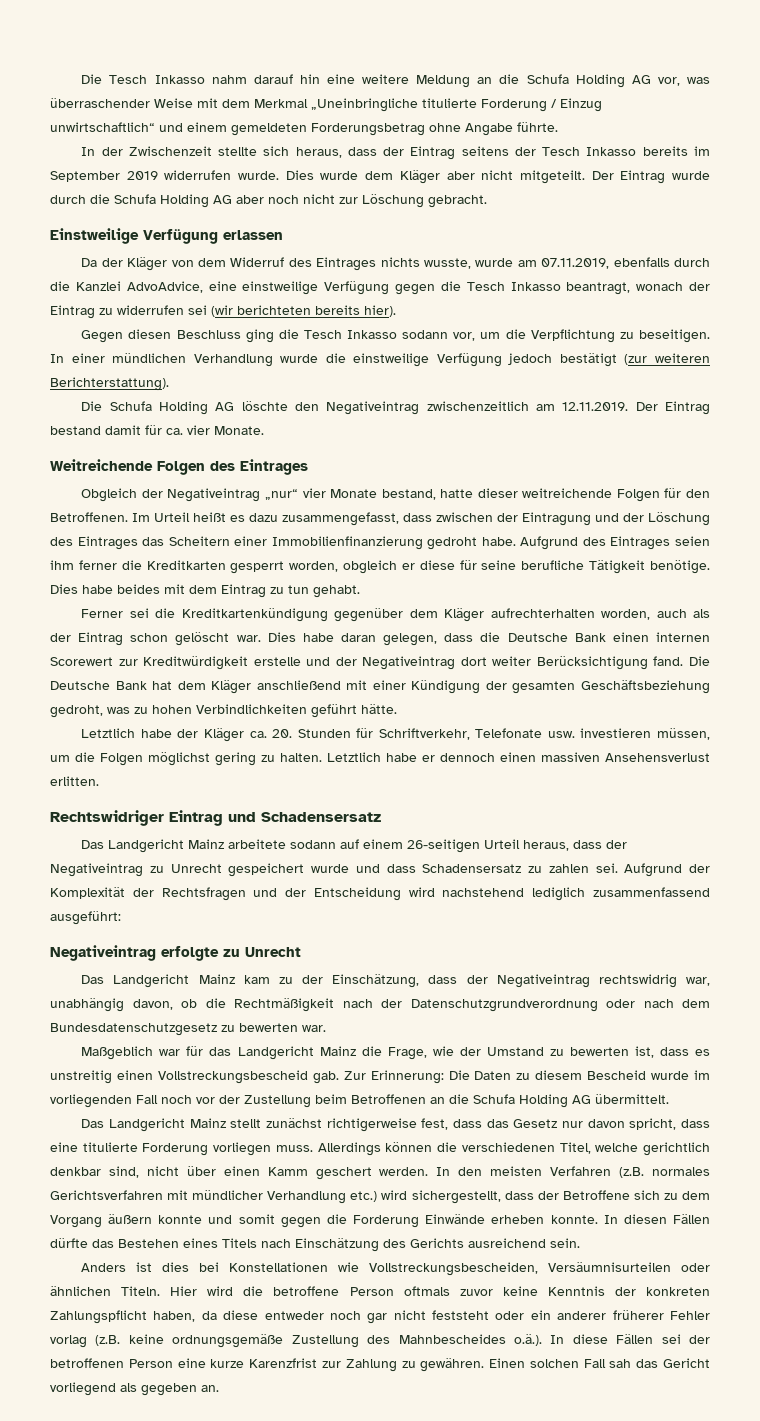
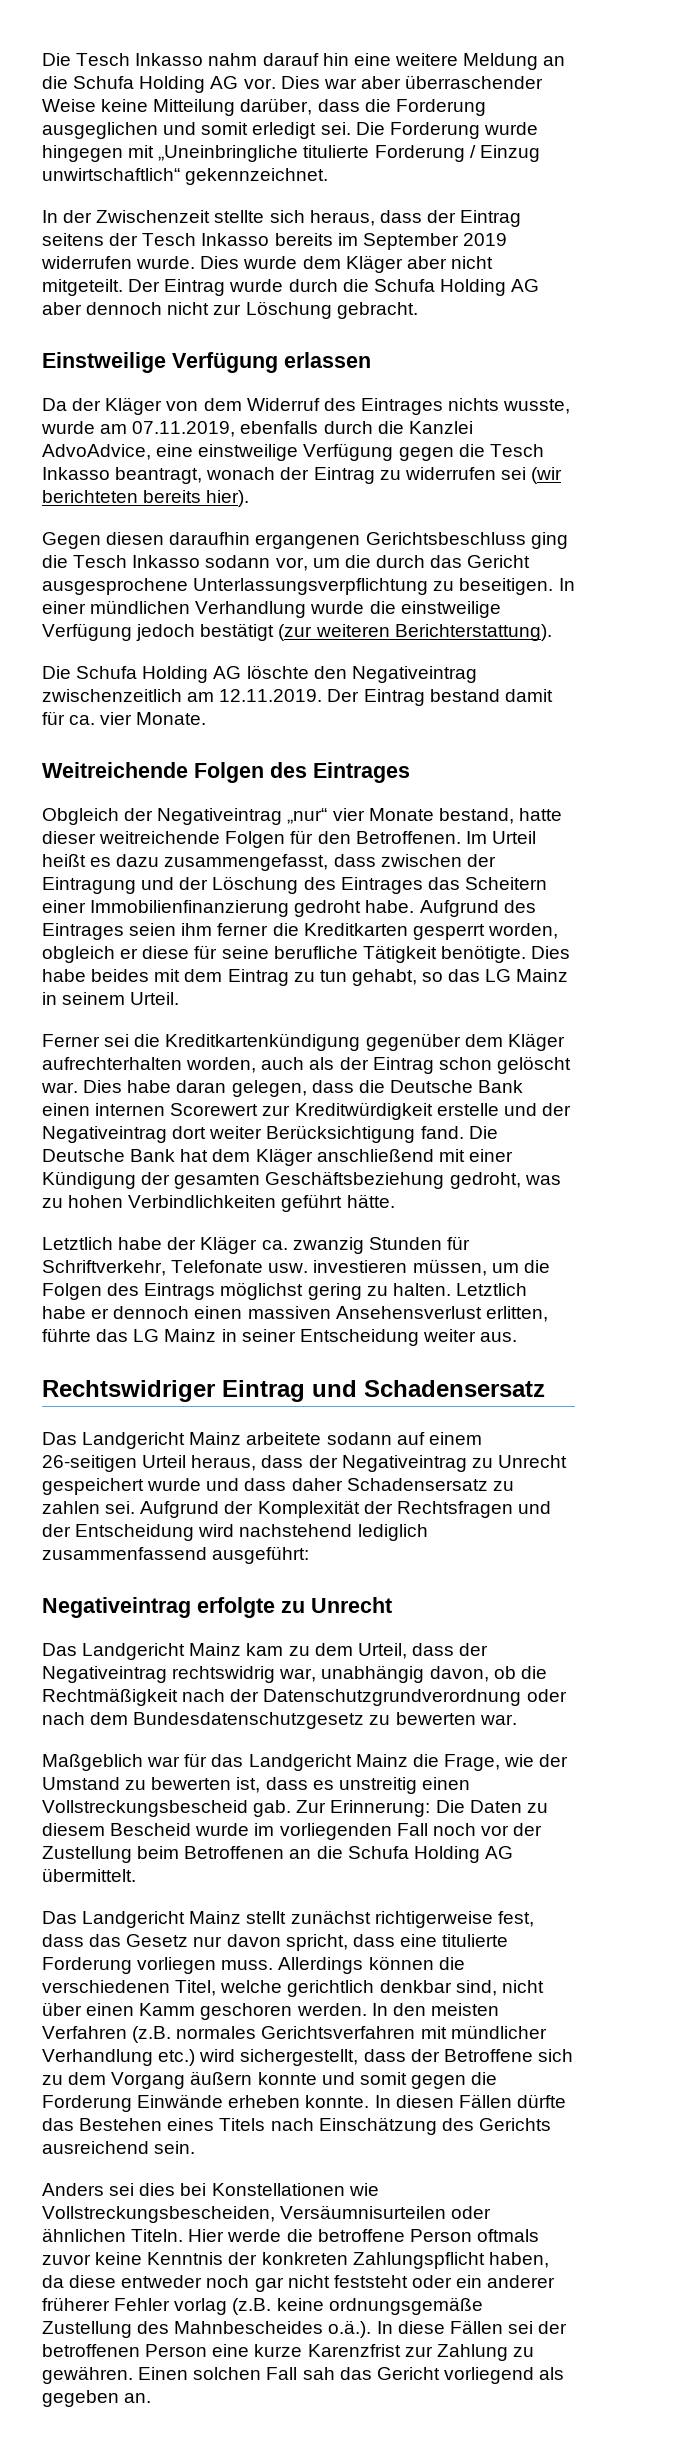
- Die Tesch Inkasso nahm darauf hin eine weitere Meldung an die Schufa Holding AG vor, was überraschender Weise mit dem Merkmal „Uneinbringliche titulierte Forderung / Einzug unwirtschaftlich“ und einem gemeldeten Forderungsbetrag ohne Angabe führte.
+ Die Tesch Inkasso nahm darauf hin eine weitere Meldung an die Schufa Holding AG vor. Dies war aber überraschender Weise keine Mitteilung darüber, dass die Forderung ausgeglichen und somit erledigt sei. Die Forderung wurde hingegen mit „Uneinbringliche titulierte Forderung / Einzug unwirtschaftlich“ gekennzeichnet.
- Der Eintrag wurde durch die Schufa Holding AG aber noch nicht zur Löschung gebracht.
+ Der Eintrag wurde durch die Schufa Holding AG aber dennoch nicht zur Löschung gebracht.
- Gegen diesen Beschluss ging die Tesch Inkasso sodann vor, um die Verpflichtung zu beseitigen.
+ Gegen diesen daraufhin ergangenen Gerichtsbeschluss ging die Tesch Inkasso sodann vor, um die durch das Gericht ausgesprochene Unterlassungsverpflichtung zu beseitigen.
- Aufgrund des Eintrages seien ihm ferner die Kreditkarten gesperrt worden, obgleich er diese für seine berufliche Tätigkeit benötige.
+ Aufgrund des Eintrages seien ihm ferner die Kreditkarten gesperrt worden, obgleich er diese für seine berufliche Tätigkeit benötigte.
- Dies habe beides mit dem Eintrag zu tun gehabt.
+ Dies habe beides mit dem Eintrag zu tun gehabt, so das LG Mainz in seinem Urteil.
- Letztlich habe der Kläger ca. 20. Stunden für Schriftverkehr, Telefonate usw. investieren müssen, um die Folgen möglichst gering zu halten.
+ Letztlich habe der Kläger ca. zwanzig Stunden für Schriftverkehr, Telefonate usw. investieren müssen, um die Folgen des Eintrags möglichst gering zu halten.
- Letztlich habe er dennoch einen massiven Ansehensverlust erlitten.
+ Letztlich habe er dennoch einen massiven Ansehensverlust erlitten, führte das LG Mainz in seiner Entscheidung weiter aus.
- Das Landgericht Mainz arbeitete sodann auf einem 26-seitigen Urteil heraus, dass der Negativeintrag zu Unrecht gespeichert wurde und dass Schadensersatz zu zahlen sei.
+ Das Landgericht Mainz arbeitete sodann auf einem 26-seitigen Urteil heraus, dass der Negativeintrag zu Unrecht gespeichert wurde und dass daher Schadensersatz zu zahlen sei.
- Das Landgericht Mainz kam zu der Einschätzung, dass der Negativeintrag rechtswidrig war, unabhängig davon, ob die Rechtmäßigkeit nach der Datenschutzgrundverordnung oder nach dem Bundesdatenschutzgesetz zu bewerten war.
+ Das Landgericht Mainz kam zu dem Urteil, dass der Negativeintrag rechtswidrig war, unabhängig davon, ob die Rechtmäßigkeit nach der Datenschutzgrundverordnung oder nach dem Bundesdatenschutzgesetz zu bewerten war.
- Allerdings können die verschiedenen Titel, welche gerichtlich denkbar sind, nicht über einen Kamm geschert werden.
+ Allerdings können die verschiedenen Titel, welche gerichtlich denkbar sind, nicht über einen Kamm geschoren werden.
- Anders ist dies bei Konstellationen wie Vollstreckungsbescheiden, Versäumnisurteilen oder ähnlichen Titeln.
+ Anders sei dies bei Konstellationen wie Vollstreckungsbescheiden, Versäumnisurteilen oder ähnlichen Titeln.
- Hier wird die betroffene Person oftmals zuvor keine Kenntnis der konkreten Zahlungspflicht haben, da diese entweder noch gar nicht feststeht oder ein anderer früherer Fehler vorlag (z.B. keine ordnungsgemäße Zustellung des Mahnbescheides o.ä.). In diese Fällen sei der betroffenen Person eine kurze Karenzfrist zur Zahlung zu gewähren.
+ Hier werde die betroffene Person oftmals zuvor keine Kenntnis der konkreten Zahlungspflicht haben, da diese entweder noch gar nicht feststeht oder ein anderer früherer Fehler vorlag (z.B. keine ordnungsgemäße Zustellung des Mahnbescheides o.ä.). In diese Fällen sei der betroffenen Person eine kurze Karenzfrist zur Zahlung zu gewähren.

